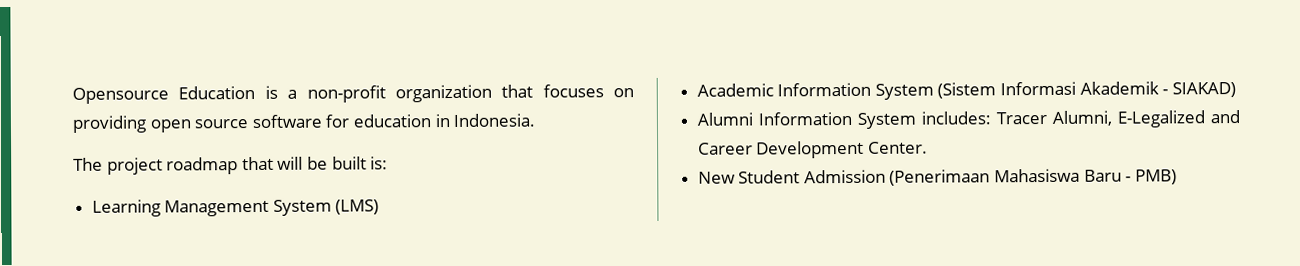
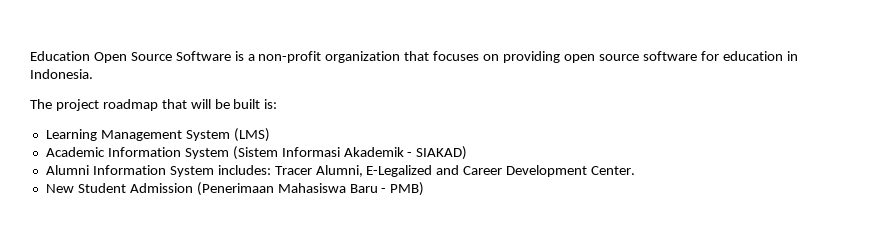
- Opensource Education is a non-profit organization that focuses on providing open source software for education in Indonesia.
+ Education Open Source Software is a non-profit organization that focuses on providing open source software for education in Indonesia.

